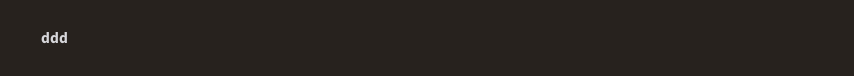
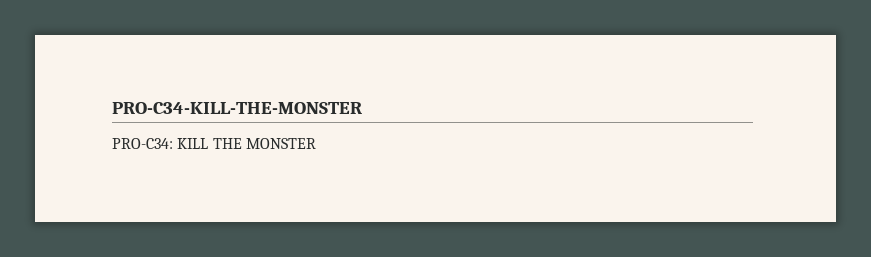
- ddd
+ PRO-C34-KILL-THE-MONSTER
+ PRO-C34: KILL THE MONSTER

